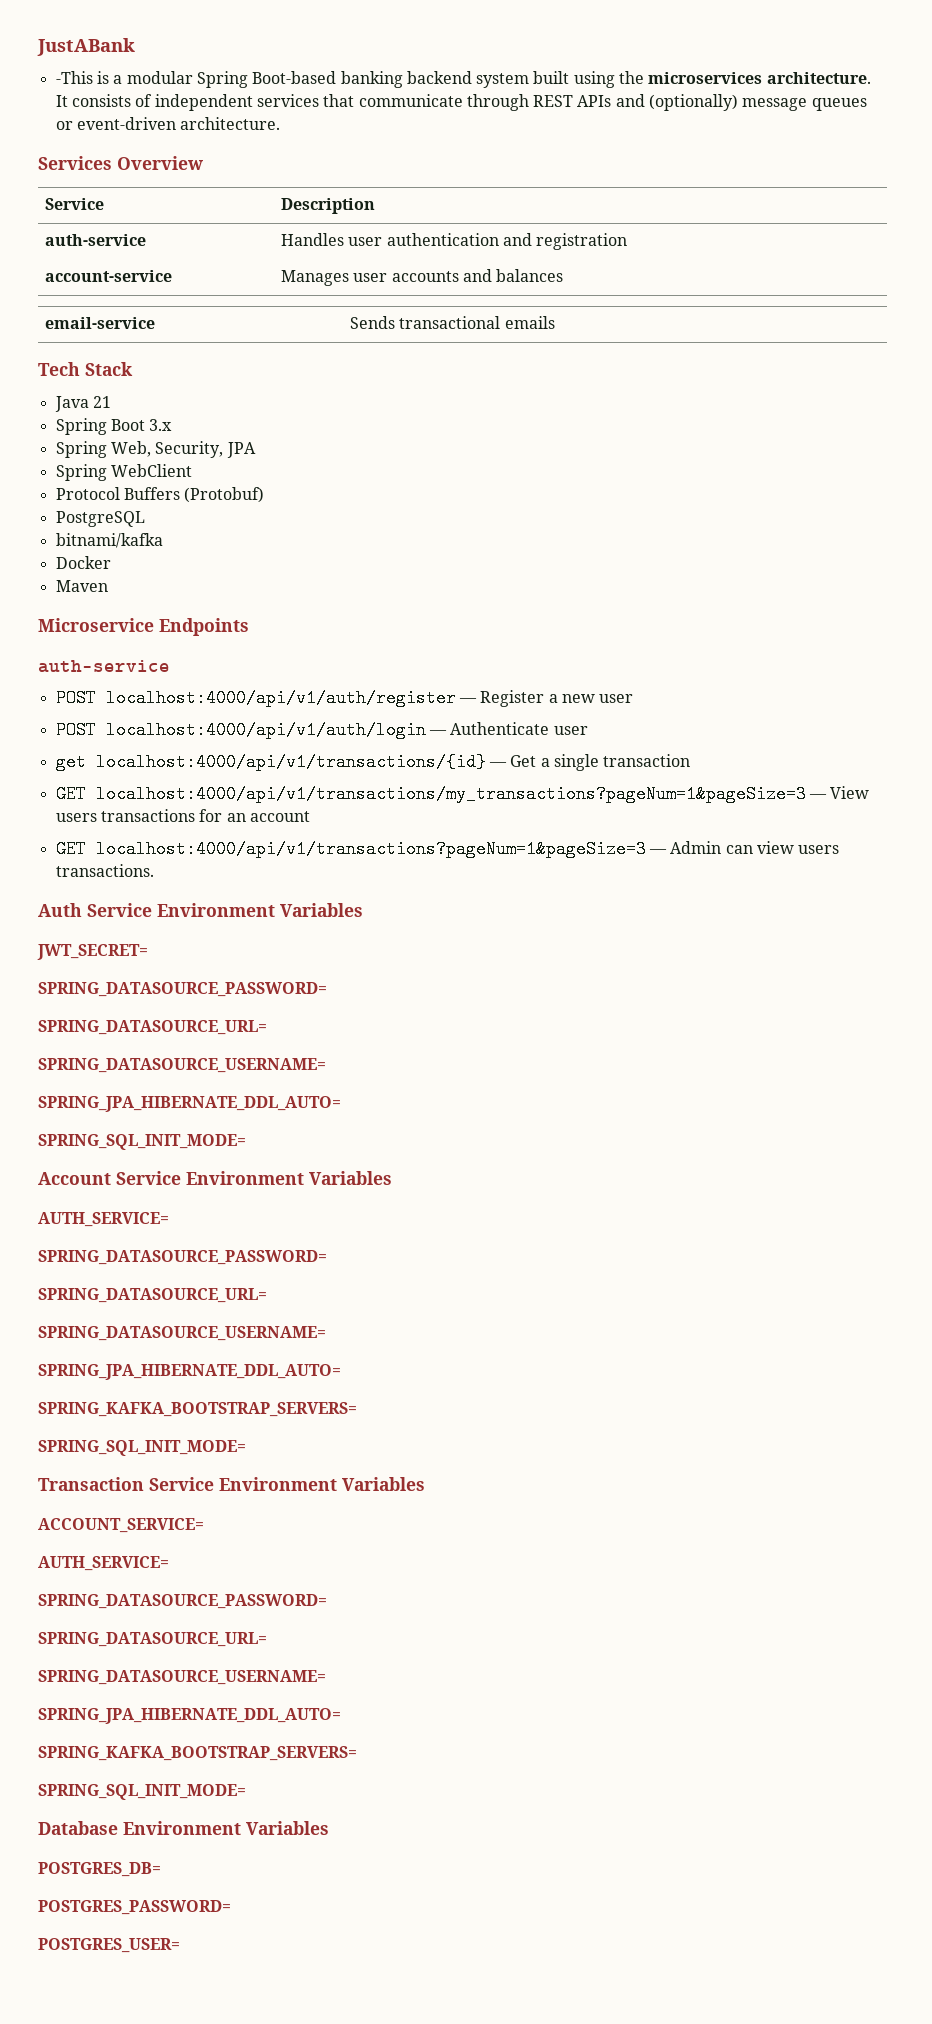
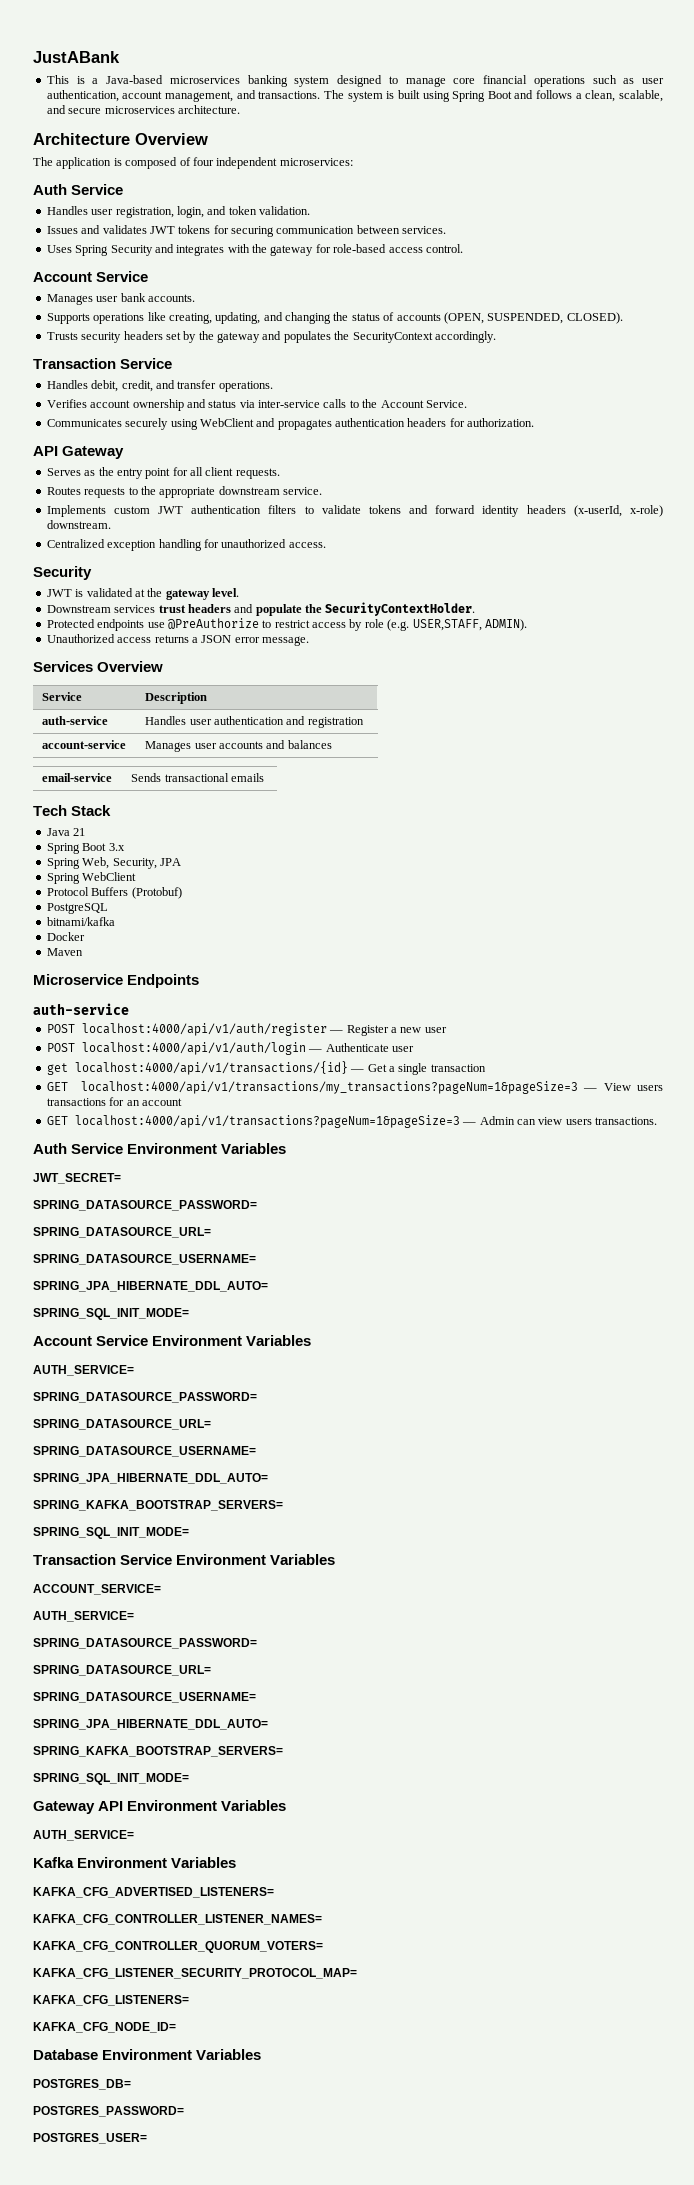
- -This is a modular Spring Boot-based banking backend system built using the microservices architecture. It consists of independent services that communicate through REST APIs and (optionally) message queues or event-driven architecture.
+ This is a Java-based microservices banking system designed to manage core financial operations such as user authentication, account management, and transactions. The system is built using Spring Boot and follows a clean, scalable, and secure microservices architecture.
+ Architecture Overview
+ The application is composed of four independent microservices:
+ Auth Service
+ Handles user registration, login, and token validation.
+ Issues and validates JWT tokens for securing communication between services.
+ Uses Spring Security and integrates with the gateway for role-based access control.
+ Account Service
+ Manages user bank accounts.
+ Supports operations like creating, updating, and changing the status of accounts (OPEN, SUSPENDED, CLOSED).
+ Trusts security headers set by the gateway and populates the SecurityContext accordingly.
+ Transaction Service
+ Handles debit, credit, and transfer operations.
+ Verifies account ownership and status via inter-service calls to the Account Service.
+ Communicates securely using WebClient and propagates authentication headers for authorization.
+ API Gateway
+ Serves as the entry point for all client requests.
+ Routes requests to the appropriate downstream service.
+ Implements custom JWT authentication filters to validate tokens and forward identity headers (x-userId, x-role) downstream.
+ Centralized exception handling for unauthorized access.
+ Security
+ JWT is validated at the gateway level.
+ Downstream services trust headers and populate the SecurityContextHolder.
+ Protected endpoints use @PreAuthorize to restrict access by role (e.g. USER,STAFF, ADMIN).
+ Unauthorized access returns a JSON error message.
+ Gateway API Environment Variables
+ AUTH_SERVICE=
+ Kafka Environment Variables
+ KAFKA_CFG_ADVERTISED_LISTENERS=
+ KAFKA_CFG_CONTROLLER_LISTENER_NAMES=
+ KAFKA_CFG_CONTROLLER_QUORUM_VOTERS=
+ KAFKA_CFG_LISTENER_SECURITY_PROTOCOL_MAP=
+ KAFKA_CFG_LISTENERS=
+ KAFKA_CFG_NODE_ID=

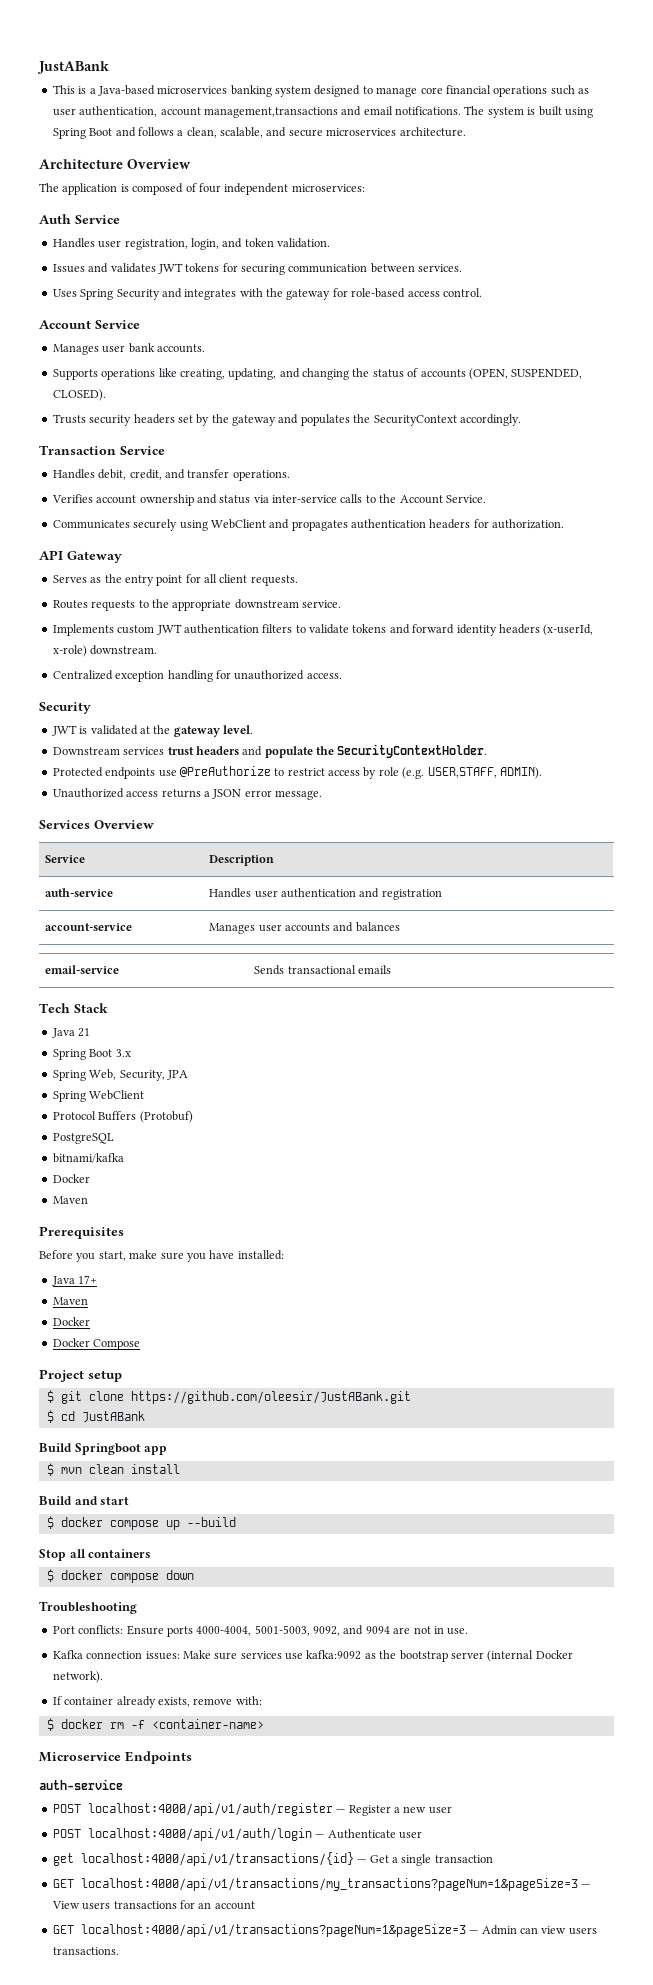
- This is a Java-based microservices banking system designed to manage core financial operations such as user authentication, account management, and transactions.
+ This is a Java-based microservices banking system designed to manage core financial operations such as user authentication, account management,transactions and email notifications.
+ Prerequisites
+ Before you start, make sure you have installed:
+ Java 17+
+ Maven
+ Docker
+ Docker Compose
+ Project setup
+ $ git clone https://github.com/oleesir/JustABank.git
+ $ cd JustABank
+ Build Springboot app
+ $ mvn clean install
+ Build and start
+ $ docker compose up --build
+ Stop all containers
+ $ docker compose down
+ Troubleshooting
+ Port conflicts: Ensure ports 4000-4004, 5001-5003, 9092, and 9094 are not in use.
+ Kafka connection issues: Make sure services use kafka:9092 as the bootstrap server (internal Docker network).
+ If container already exists, remove with:
+ $ docker rm -f <container-name>
- Auth Service Environment Variables
- JWT_SECRET=
- SPRING_DATASOURCE_PASSWORD=
- SPRING_DATASOURCE_URL=
- SPRING_DATASOURCE_USERNAME=
- SPRING_JPA_HIBERNATE_DDL_AUTO=
- SPRING_SQL_INIT_MODE=
- Account Service Environment Variables
- AUTH_SERVICE=
- SPRING_DATASOURCE_PASSWORD=
- SPRING_DATASOURCE_URL=
- SPRING_DATASOURCE_USERNAME=
- SPRING_JPA_HIBERNATE_DDL_AUTO=
- SPRING_KAFKA_BOOTSTRAP_SERVERS=
- SPRING_SQL_INIT_MODE=
- Transaction Service Environment Variables
- ACCOUNT_SERVICE=
- AUTH_SERVICE=
- SPRING_DATASOURCE_PASSWORD=
- SPRING_DATASOURCE_URL=
- SPRING_DATASOURCE_USERNAME=
- SPRING_JPA_HIBERNATE_DDL_AUTO=
- SPRING_KAFKA_BOOTSTRAP_SERVERS=
- SPRING_SQL_INIT_MODE=
- Gateway API Environment Variables
- AUTH_SERVICE=
- Kafka Environment Variables
- KAFKA_CFG_ADVERTISED_LISTENERS=
- KAFKA_CFG_CONTROLLER_LISTENER_NAMES=
- KAFKA_CFG_CONTROLLER_QUORUM_VOTERS=
- KAFKA_CFG_LISTENER_SECURITY_PROTOCOL_MAP=
- KAFKA_CFG_LISTENERS=
- KAFKA_CFG_NODE_ID=
- Database Environment Variables
- POSTGRES_DB=
- POSTGRES_PASSWORD=
- POSTGRES_USER=

